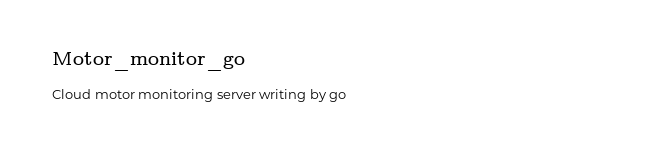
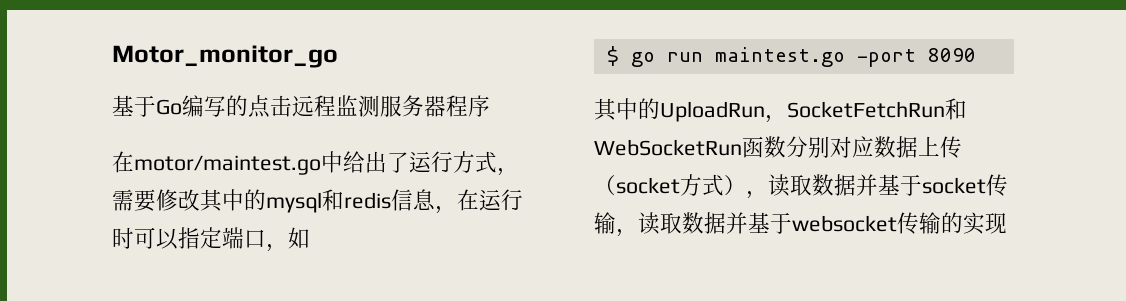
- Cloud motor monitoring server writing by go
+ 基于Go编写的点击远程监测服务器程序
+ 在motor/maintest.go中给出了运行方式，需要修改其中的mysql和redis信息，在运行时可以指定端口，如
+ $ go run maintest.go -port 8090
+ 其中的UploadRun，SocketFetchRun和WebSocketRun函数分别对应数据上传（socket方式），读取数据并基于socket传输，读取数据并基于websocket传输的实现

